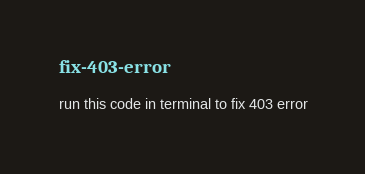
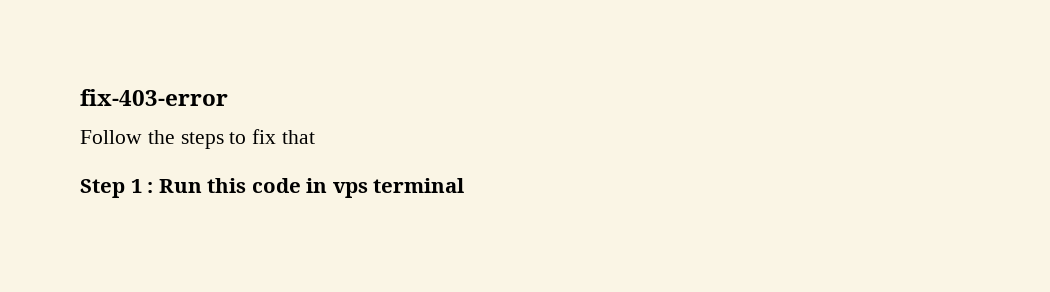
- run this code in terminal to fix 403 error
+ Follow the steps to fix that
+ Step 1 : Run this code in vps terminal

